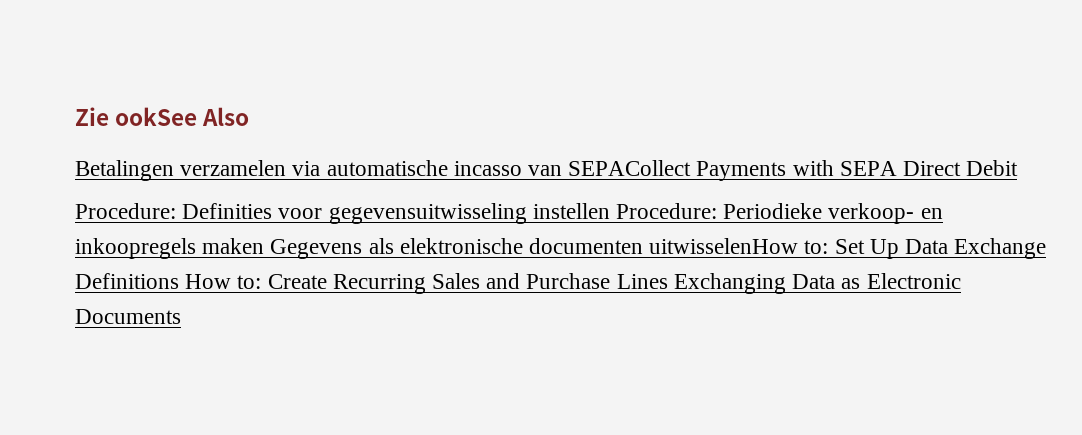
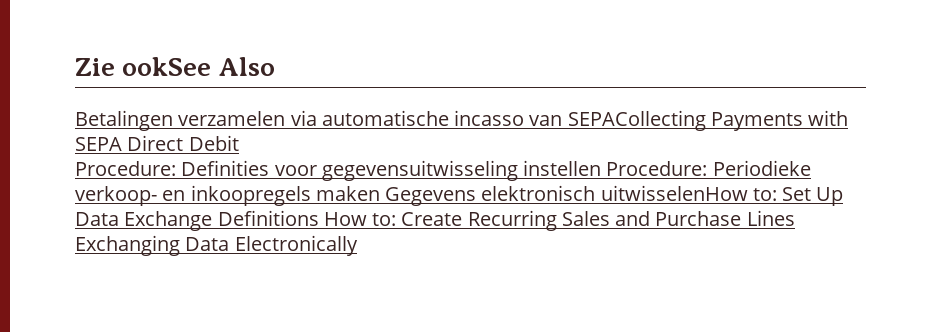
- Betalingen verzamelen via automatische incasso van SEPACollect Payments with SEPA Direct Debit
+ Betalingen verzamelen via automatische incasso van SEPACollecting Payments with SEPA Direct Debit
- Procedure: Definities voor gegevensuitwisseling instellen Procedure: Periodieke verkoop- en inkoopregels maken Gegevens als elektronische documenten uitwisselenHow to: Set Up Data Exchange Definitions How to: Create Recurring Sales and Purchase Lines Exchanging Data as Electronic Documents
+ Procedure: Definities voor gegevensuitwisseling instellen Procedure: Periodieke verkoop- en inkoopregels maken Gegevens elektronisch uitwisselenHow to: Set Up Data Exchange Definitions How to: Create Recurring Sales and Purchase Lines Exchanging Data Electronically

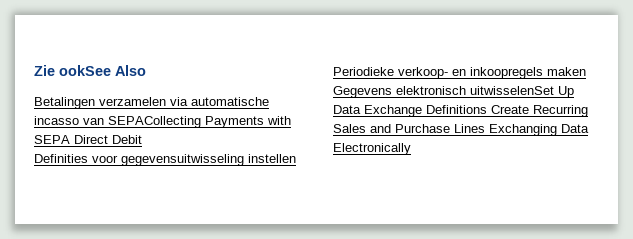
- Procedure: Definities voor gegevensuitwisseling instellen Procedure: Periodieke verkoop- en inkoopregels maken Gegevens elektronisch uitwisselenHow to: Set Up Data Exchange Definitions How to: Create Recurring Sales and Purchase Lines Exchanging Data Electronically
+ Definities voor gegevensuitwisseling instellen Periodieke verkoop- en inkoopregels maken Gegevens elektronisch uitwisselenSet Up Data Exchange Definitions Create Recurring Sales and Purchase Lines Exchanging Data Electronically

